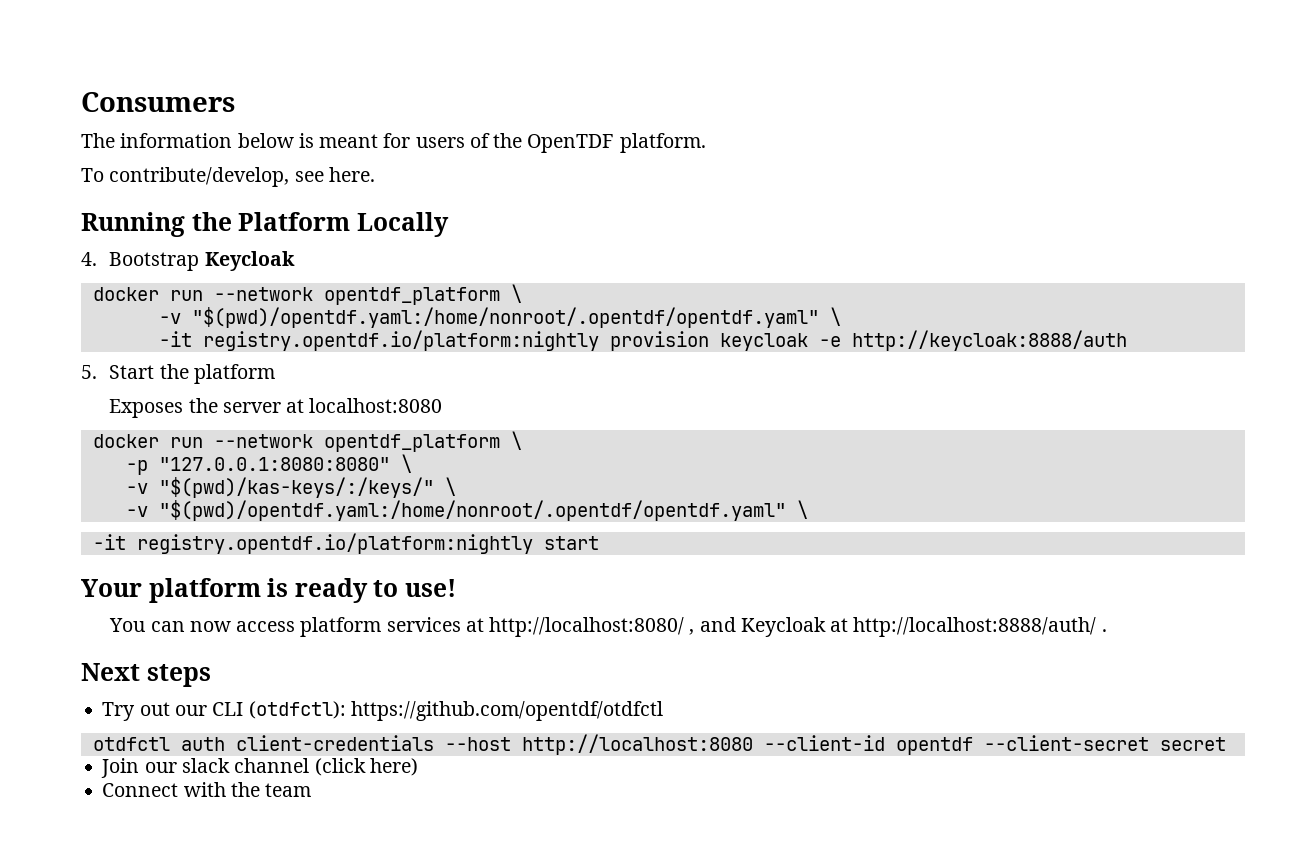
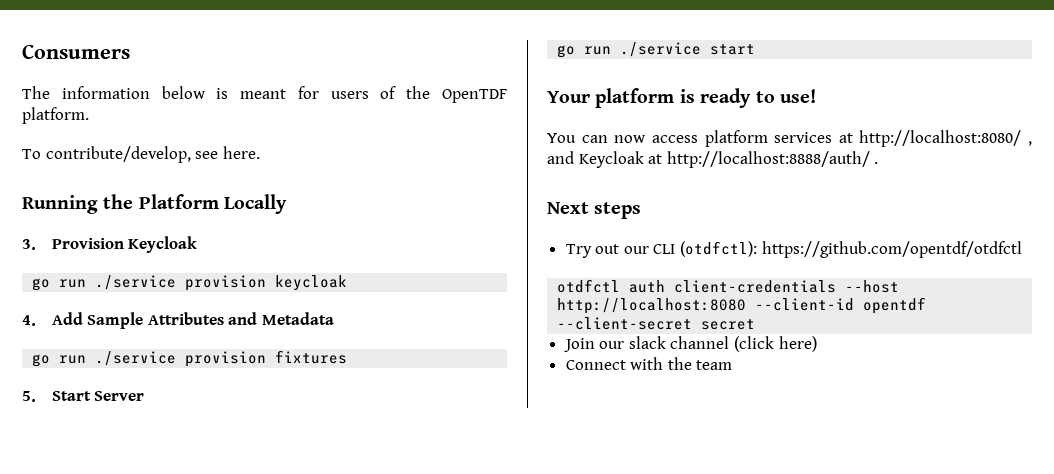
- 4. Bootstrap Keycloak
- docker run --network opentdf_platform \
- -v "$(pwd)/opentdf.yaml:/home/nonroot/.opentdf/opentdf.yaml" \
- -it registry.opentdf.io/platform:nightly provision keycloak -e http://keycloak:8888/auth
- 5. Start the platform
- Exposes the server at localhost:8080
- docker run --network opentdf_platform \
- -p "127.0.0.1:8080:8080" \
- -v "$(pwd)/kas-keys/:/keys/" \
- -v "$(pwd)/opentdf.yaml:/home/nonroot/.opentdf/opentdf.yaml" \
- -it registry.opentdf.io/platform:nightly start
+ 3. Provision Keycloak
+ go run ./service provision keycloak
+ 4. Add Sample Attributes and Metadata
+ go run ./service provision fixtures
+ 5. Start Server
+ go run ./service start

